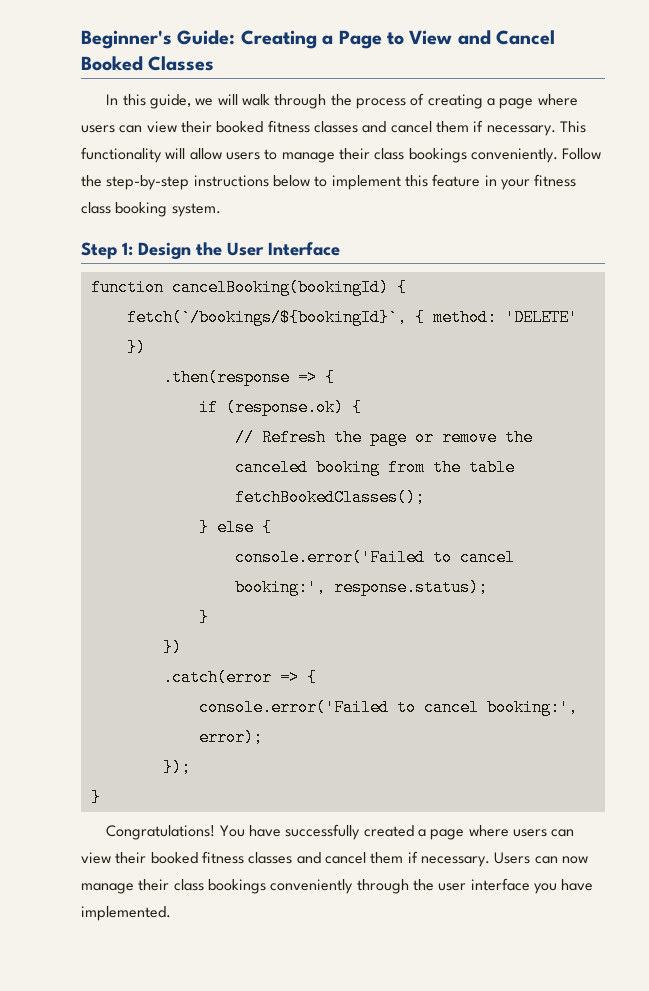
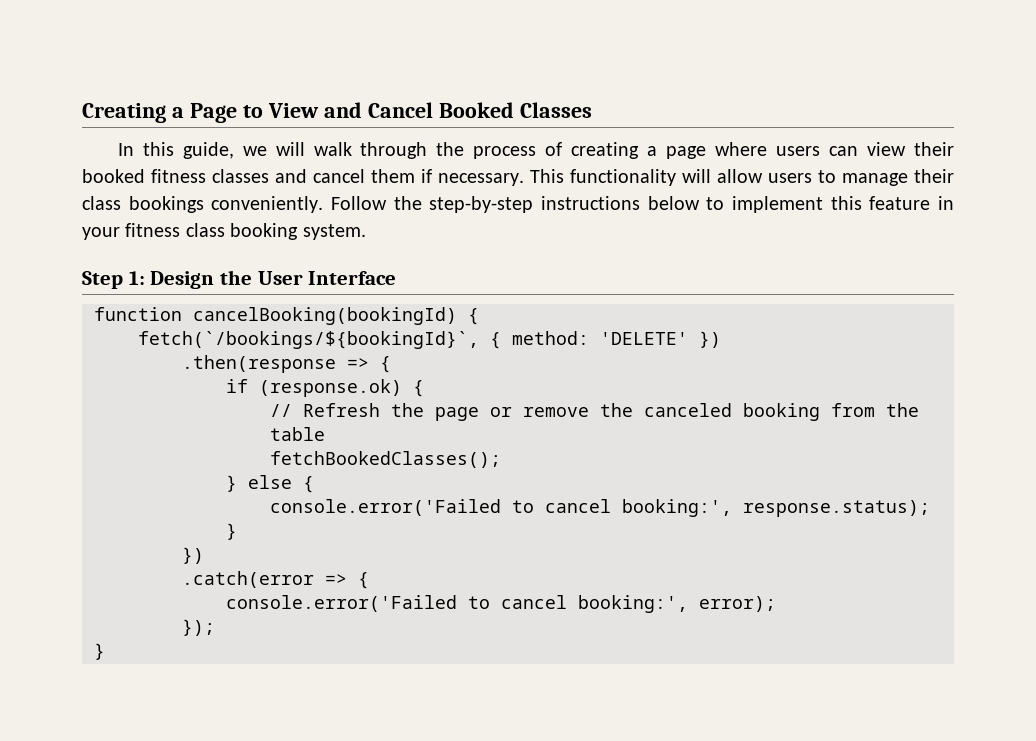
- Beginner's Guide: Creating a Page to View and Cancel Booked Classes
+ Creating a Page to View and Cancel Booked Classes
- Congratulations! You have successfully created a page where users can view their booked fitness classes and cancel them if necessary. Users can now manage their class bookings conveniently through the user interface you have implemented.

